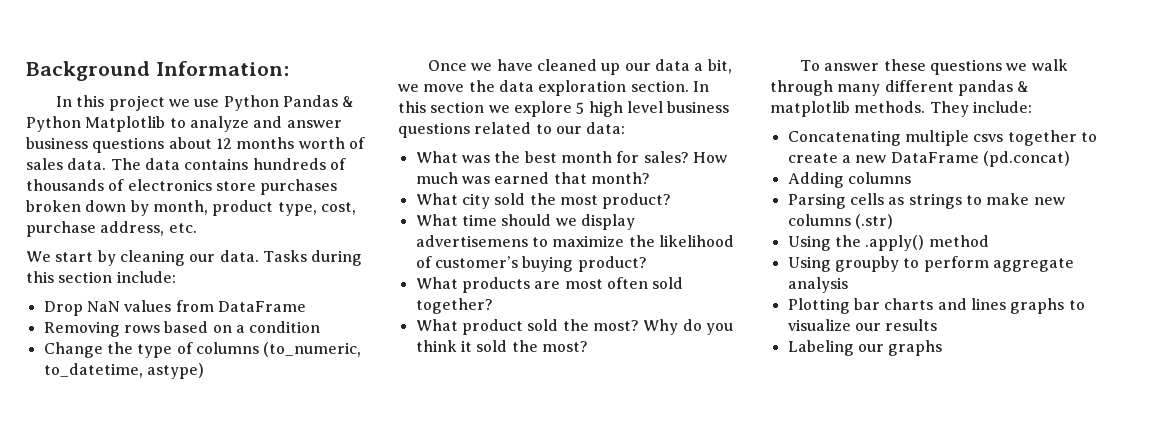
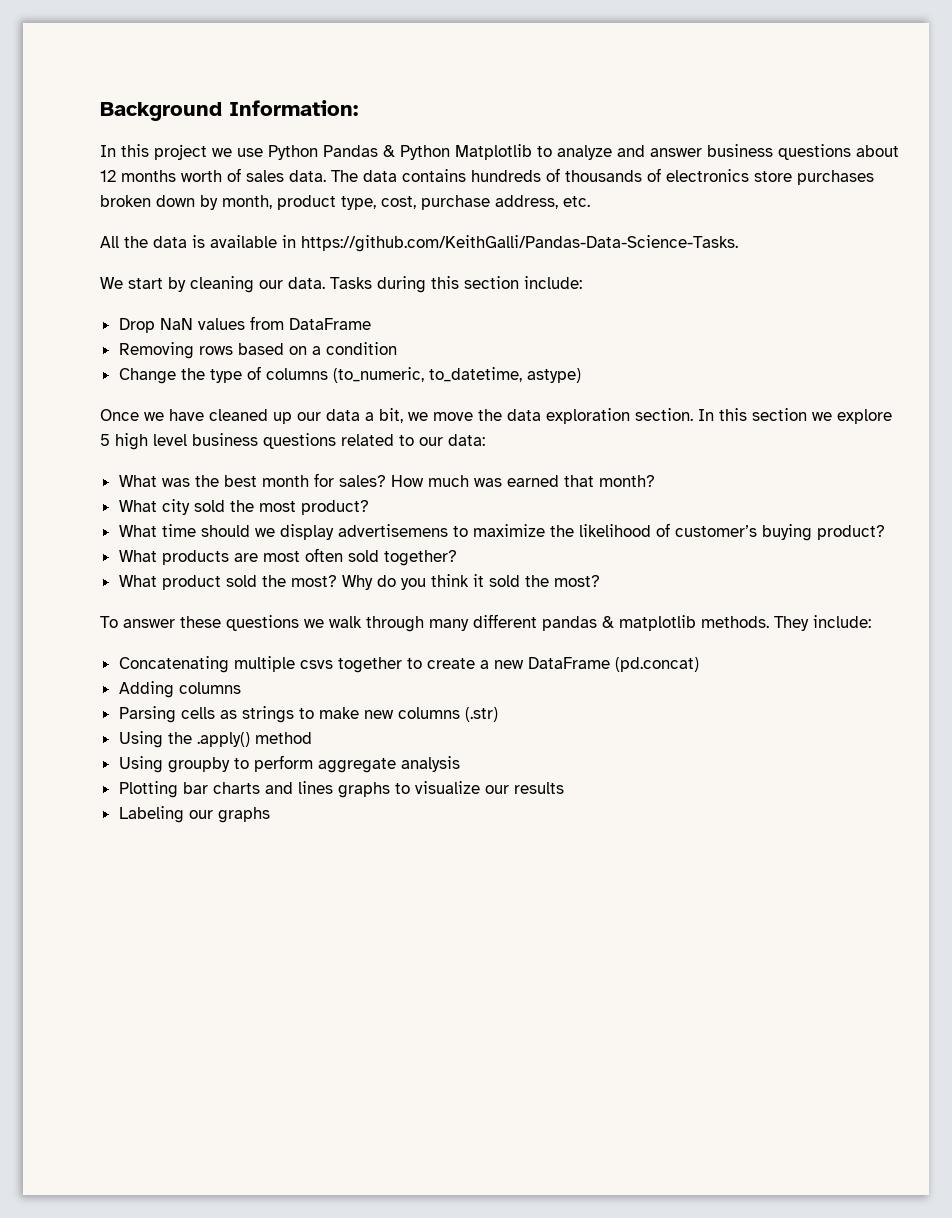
+ All the data is available in https://github.com/KeithGalli/Pandas-Data-Science-Tasks.

